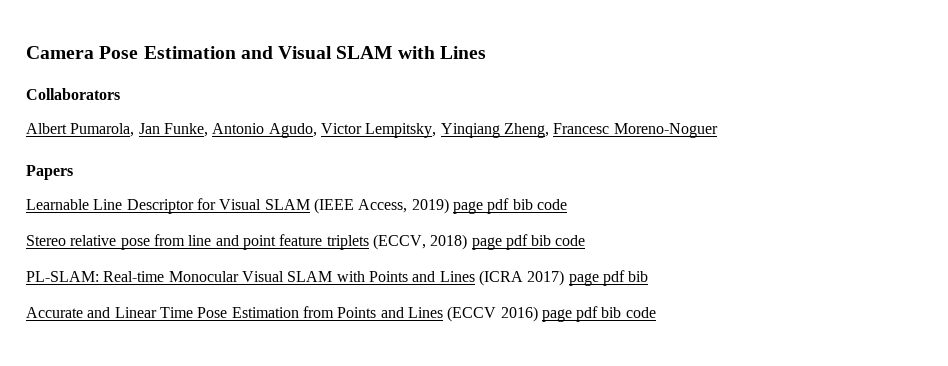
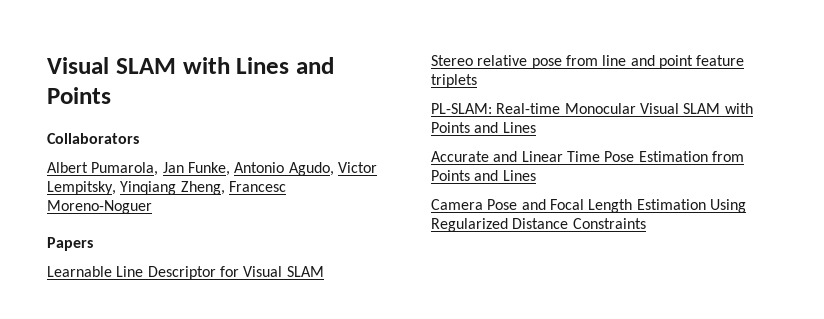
- Camera Pose Estimation and Visual SLAM with Lines
+ Visual SLAM with Lines and Points
- Learnable Line Descriptor for Visual SLAM (IEEE Access, 2019) page pdf bib code
+ Learnable Line Descriptor for Visual SLAM
- Stereo relative pose from line and point feature triplets (ECCV, 2018) page pdf bib code
+ Stereo relative pose from line and point feature triplets
- PL-SLAM: Real-time Monocular Visual SLAM with Points and Lines (ICRA 2017) page pdf bib
+ PL-SLAM: Real-time Monocular Visual SLAM with Points and Lines
- Accurate and Linear Time Pose Estimation from Points and Lines (ECCV 2016) page pdf bib code
+ Accurate and Linear Time Pose Estimation from Points and Lines
+ Camera Pose and Focal Length Estimation Using Regularized Distance Constraints

